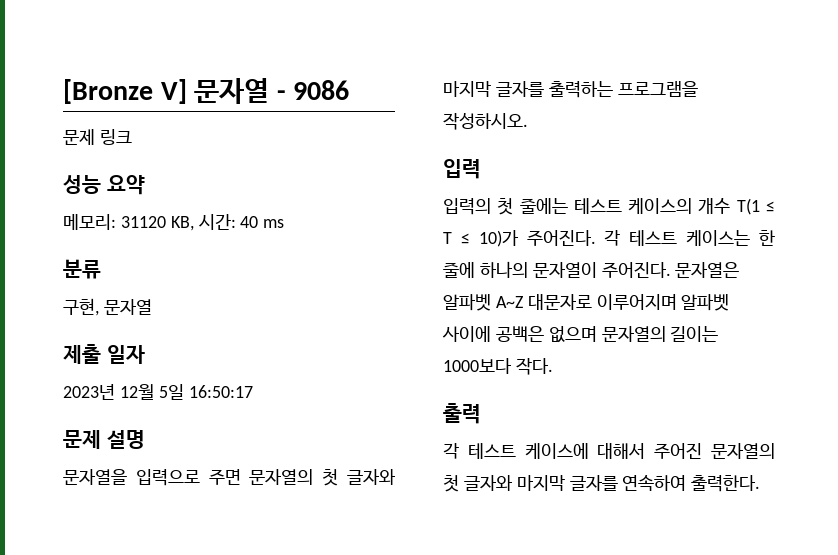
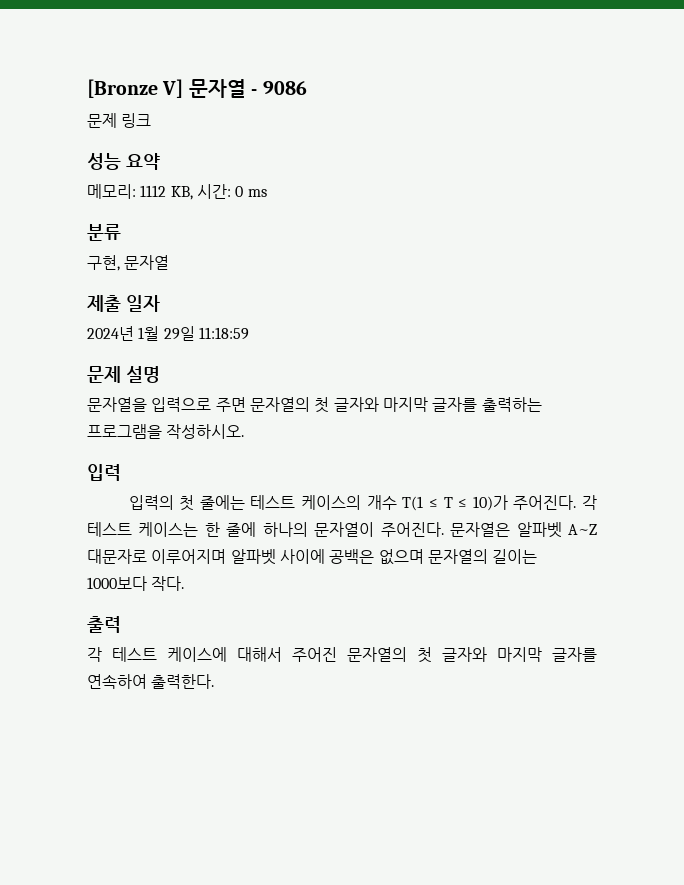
- 메모리: 31120 KB, 시간: 40 ms
+ 메모리: 1112 KB, 시간: 0 ms
- 2023년 12월 5일 16:50:17
+ 2024년 1월 29일 11:18:59

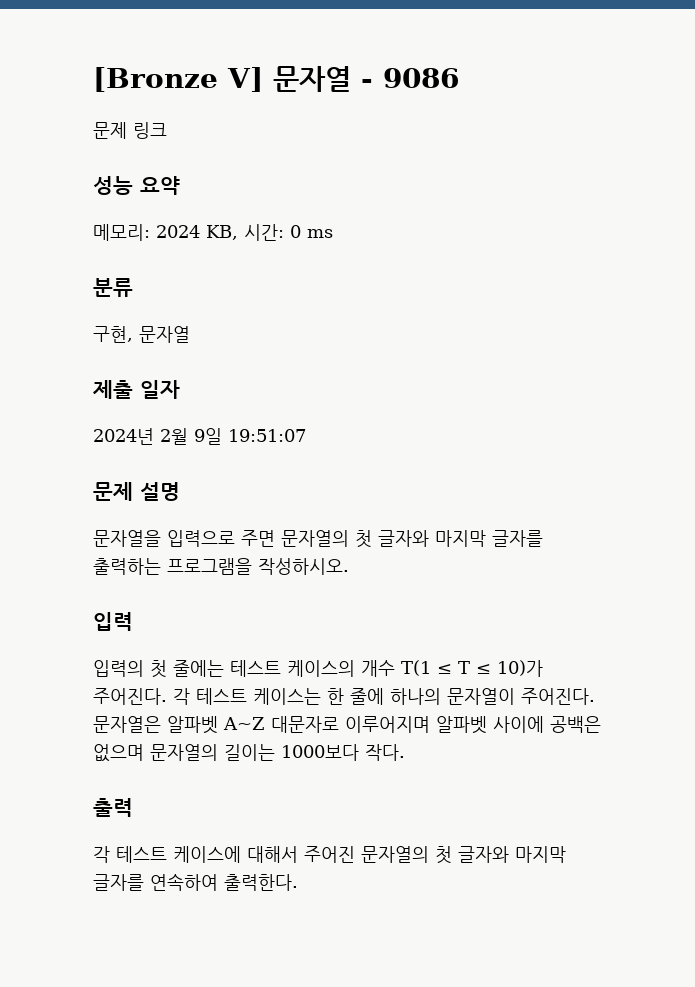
- 메모리: 1112 KB, 시간: 0 ms
+ 메모리: 2024 KB, 시간: 0 ms
- 2024년 1월 29일 11:18:59
+ 2024년 2월 9일 19:51:07

